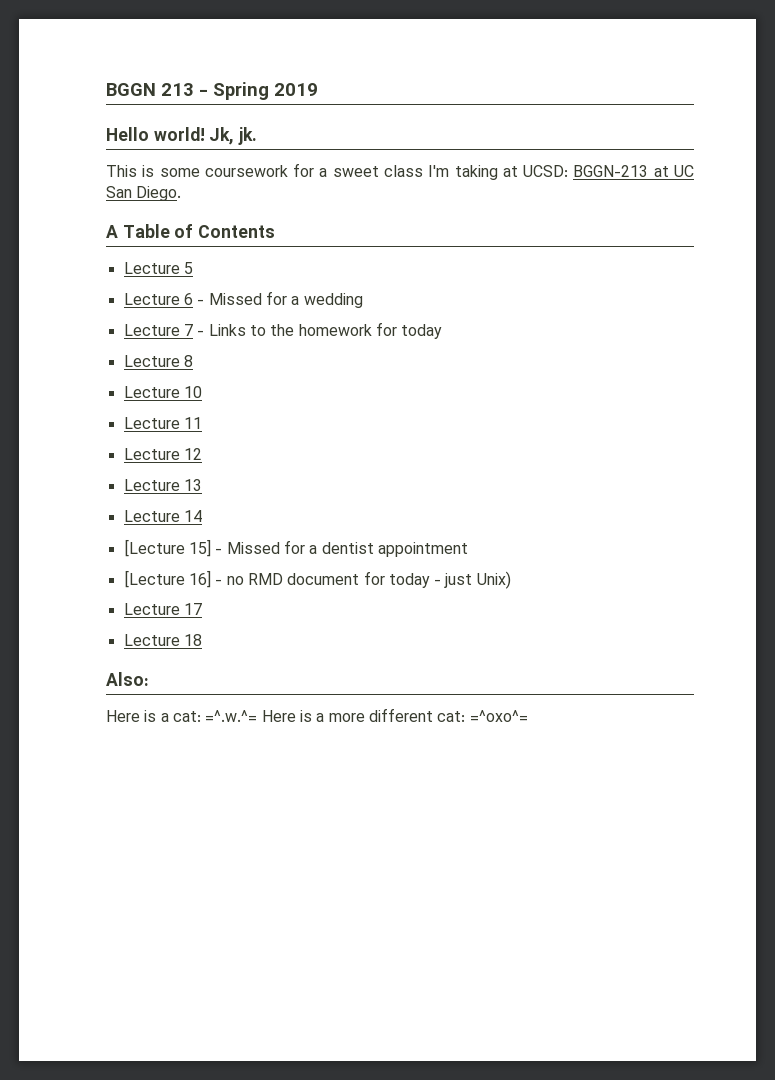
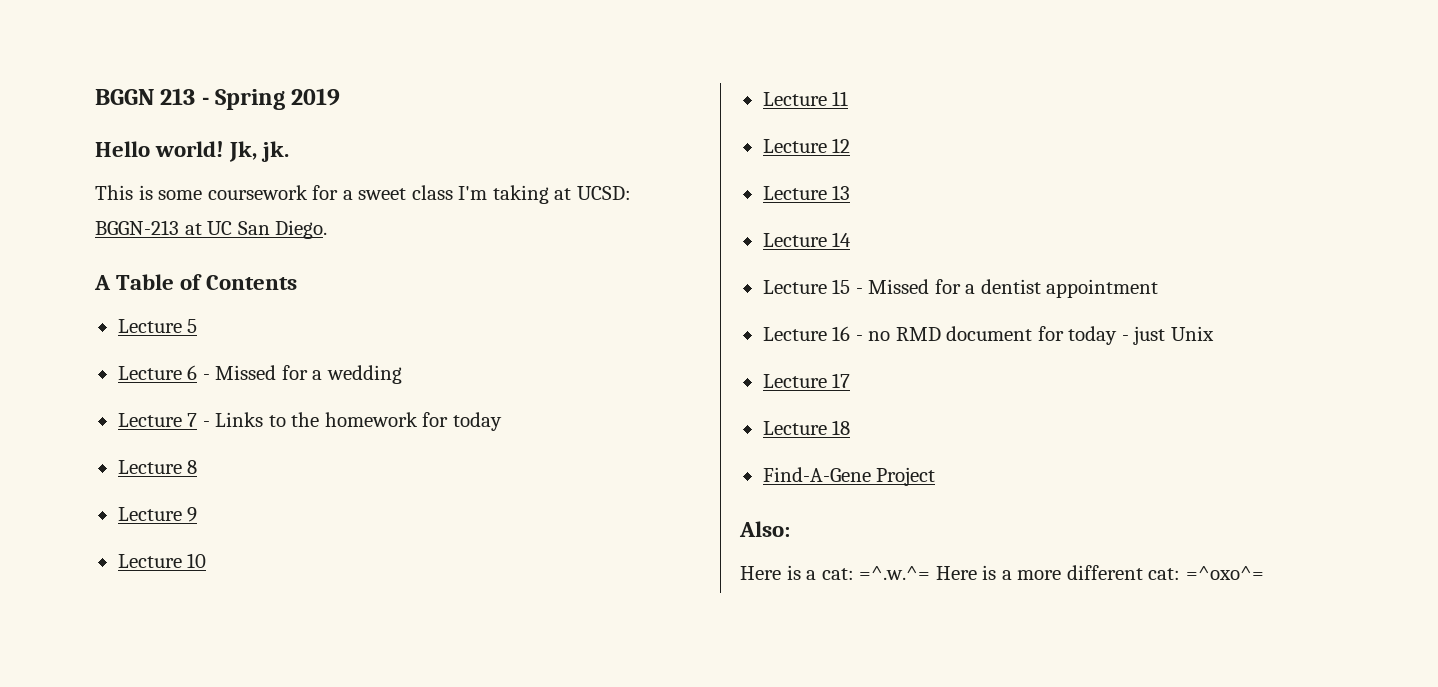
+ Lecture 9
- [Lecture 15] - Missed for a dentist appointment
+ Lecture 15 - Missed for a dentist appointment
- [Lecture 16] - no RMD document for today - just Unix)
+ Lecture 16 - no RMD document for today - just Unix
+ Find-A-Gene Project

